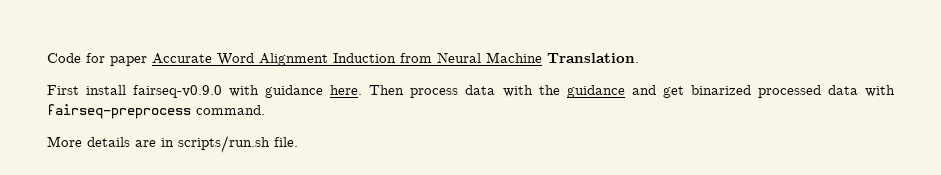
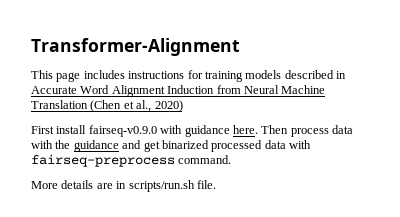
- Code for paper Accurate Word Alignment Induction from Neural Machine Translation.
+ Transformer-Alignment
+ This page includes instructions for training models described in Accurate Word Alignment Induction from Neural Machine Translation (Chen et al., 2020)

